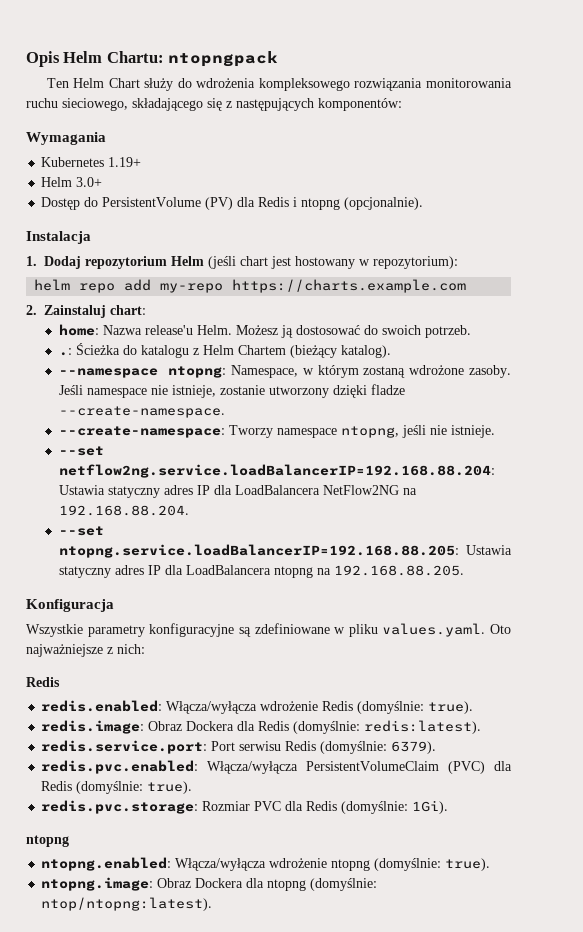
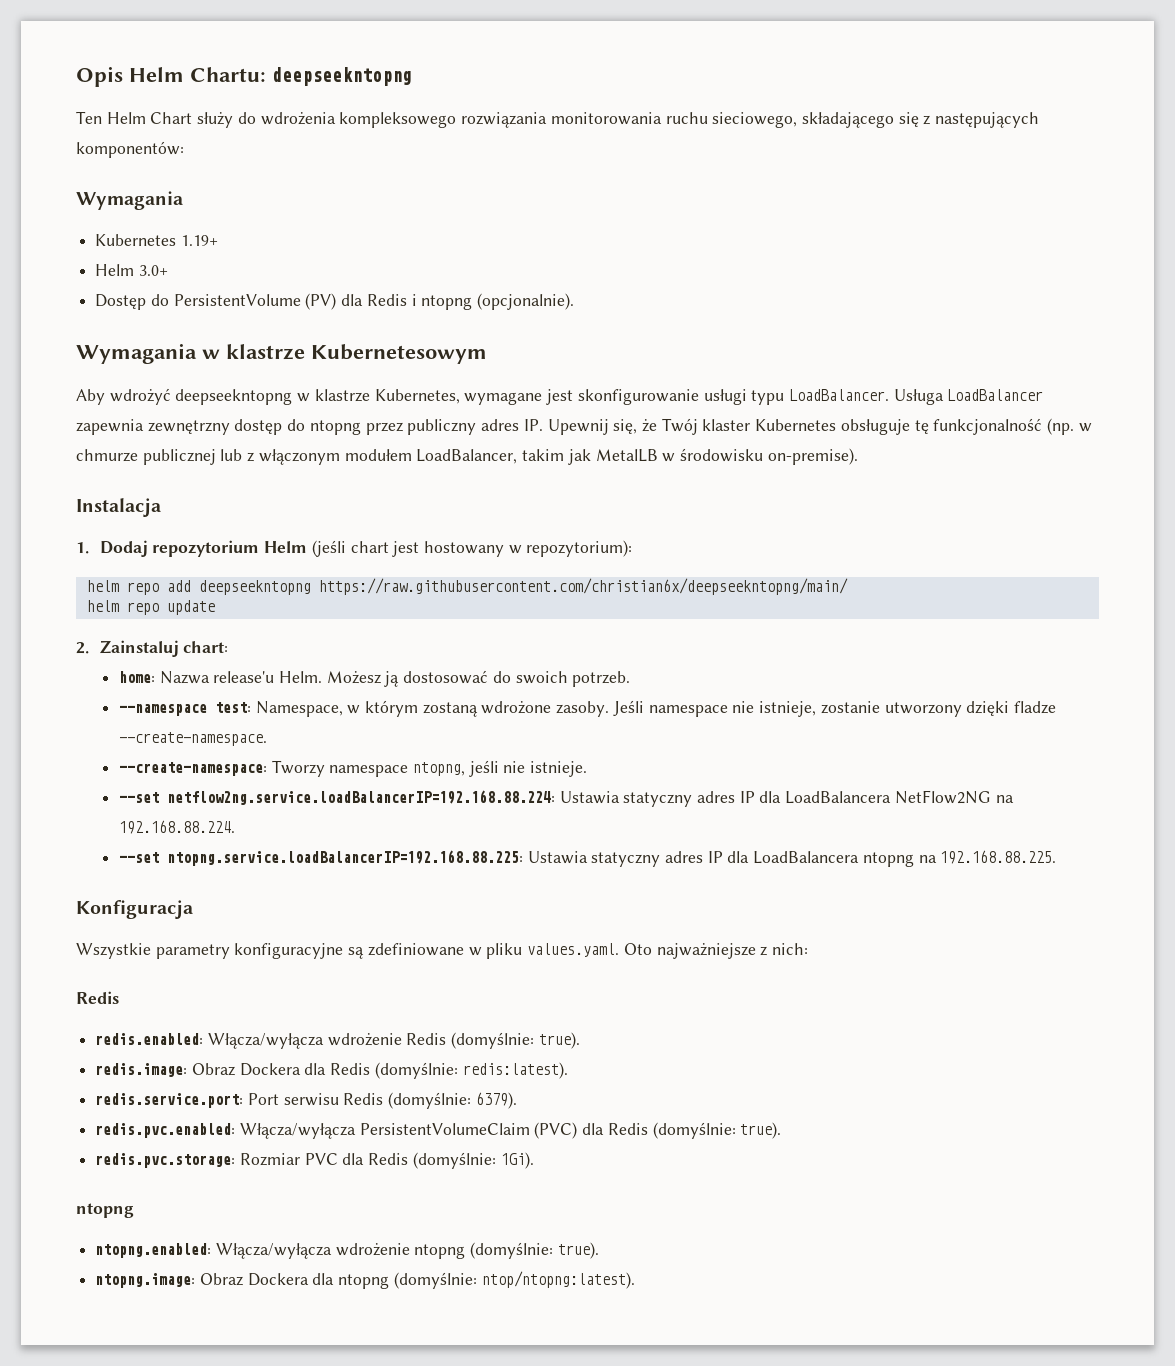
- Opis Helm Chartu: ntopngpack
+ Opis Helm Chartu: deepseekntopng
+ Wymagania w klastrze Kubernetesowym
+ Aby wdrożyć deepseekntopng w klastrze Kubernetes, wymagane jest skonfigurowanie usługi typu LoadBalancer. Usługa LoadBalancer zapewnia zewnętrzny dostęp do ntopng przez publiczny adres IP. Upewnij się, że Twój klaster Kubernetes obsługuje tę funkcjonalność (np. w chmurze publicznej lub z włączonym modułem LoadBalancer, takim jak MetalLB w środowisku on-premise).
- helm repo add my-repo https://charts.example.com
+ helm repo add deepseekntopng https://raw.githubusercontent.com/christian6x/deepseekntopng/main/
+ helm repo update
- .: Ścieżka do katalogu z Helm Chartem (bieżący katalog).
- --namespace ntopng: Namespace, w którym zostaną wdrożone zasoby.
+ --namespace test: Namespace, w którym zostaną wdrożone zasoby.
- --set netflow2ng.service.loadBalancerIP=192.168.88.204: Ustawia statyczny adres IP dla LoadBalancera NetFlow2NG na 192.168.88.204.
- --set ntopng.service.loadBalancerIP=192.168.88.205: Ustawia statyczny adres IP dla LoadBalancera ntopng na 192.168.88.205.
+ --set netflow2ng.service.loadBalancerIP=192.168.88.224: Ustawia statyczny adres IP dla LoadBalancera NetFlow2NG na 192.168.88.224.
+ --set ntopng.service.loadBalancerIP=192.168.88.225: Ustawia statyczny adres IP dla LoadBalancera ntopng na 192.168.88.225.

